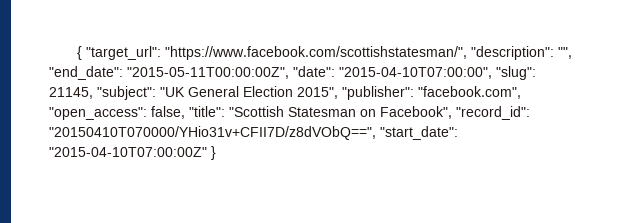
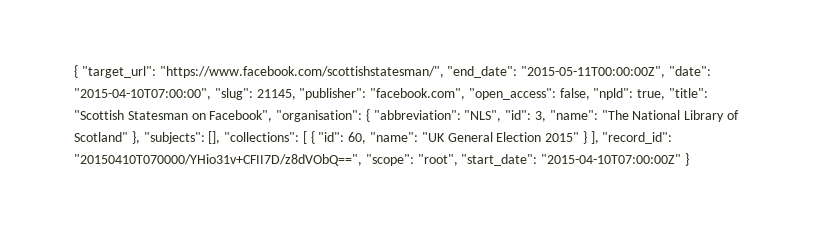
- { "target_url": "https://www.facebook.com/scottishstatesman/", "description": "", "end_date": "2015-05-11T00:00:00Z", "date": "2015-04-10T07:00:00", "slug": 21145, "subject": "UK General Election 2015", "publisher": "facebook.com", "open_access": false, "title": "Scottish Statesman on Facebook", "record_id": "20150410T070000/YHio31v+CFII7D/z8dVObQ==", "start_date": "2015-04-10T07:00:00Z" }
+ { "target_url": "https://www.facebook.com/scottishstatesman/", "end_date": "2015-05-11T00:00:00Z", "date": "2015-04-10T07:00:00", "slug": 21145, "publisher": "facebook.com", "open_access": false, "npld": true, "title": "Scottish Statesman on Facebook", "organisation": { "abbreviation": "NLS", "id": 3, "name": "The National Library of Scotland" }, "subjects": [], "collections": [ { "id": 60, "name": "UK General Election 2015" } ], "record_id": "20150410T070000/YHio31v+CFII7D/z8dVObQ==", "scope": "root", "start_date": "2015-04-10T07:00:00Z" }

